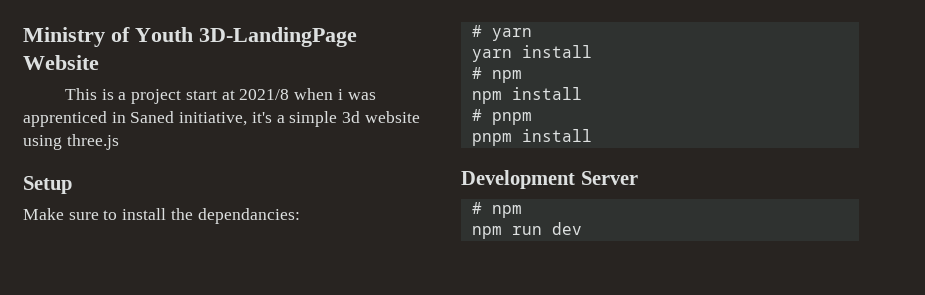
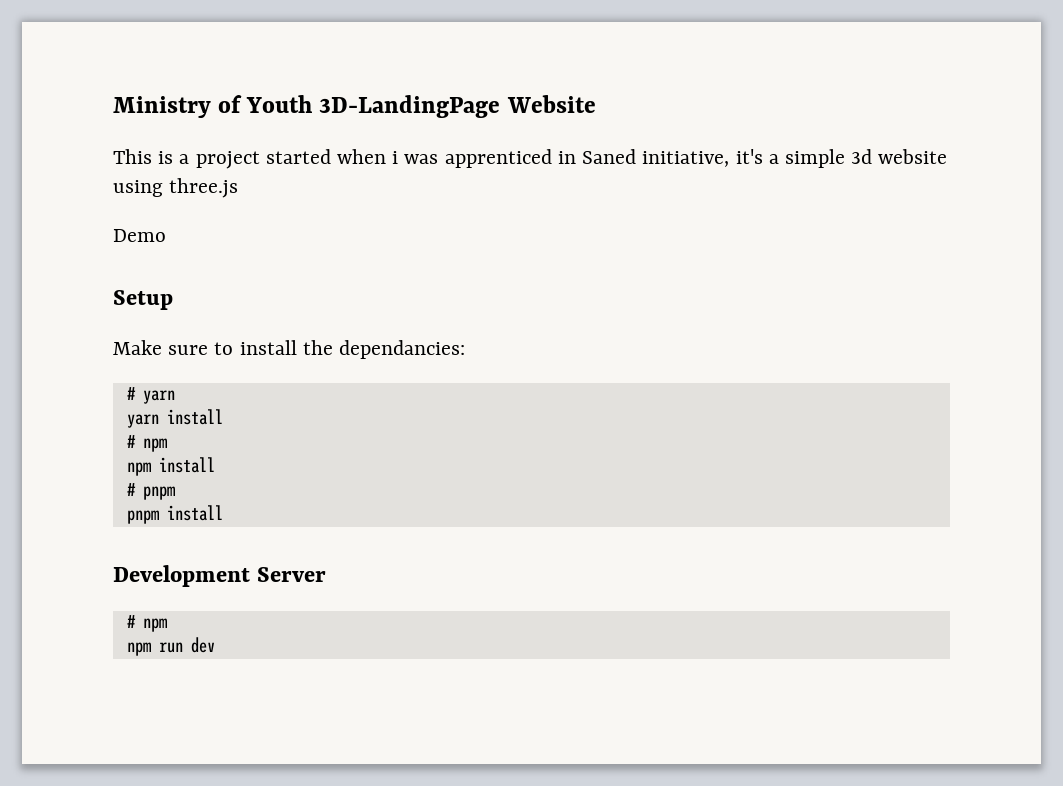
- This is a project start at 2021/8 when i was apprenticed in Saned initiative, it's a simple 3d website using three.js
+ This is a project started when i was apprenticed in Saned initiative, it's a simple 3d website using three.js
+ Demo

